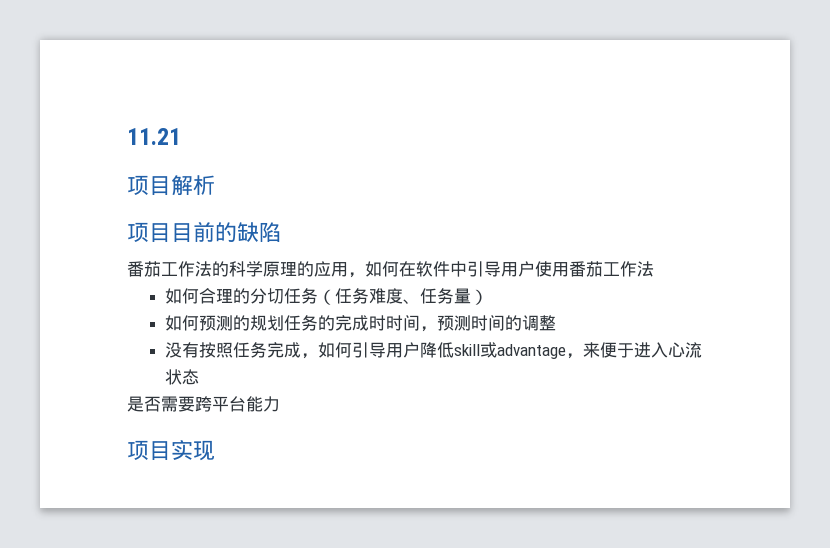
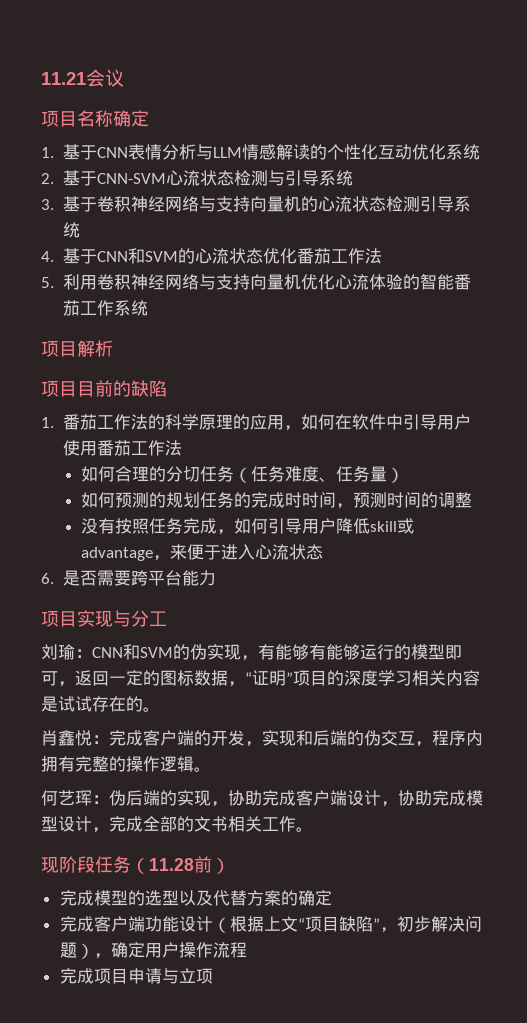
- 11.21
+ 11.21会议
+ 项目名称确定
+ 1.基于CNN表情分析与LLM情感解读的个性化互动优化系统
+ 2.基于CNN-SVM心流状态检测与引导系统
+ 3.基于卷积神经网络与支持向量机的心流状态检测引导系统
+ 4.基于CNN和SVM的心流状态优化番茄工作法
+ 5.利用卷积神经网络与支持向量机优化心流体验的智能番茄工作系统
- 番茄工作法的科学原理的应用，如何在软件中引导用户使用番茄工作法
+ 1.番茄工作法的科学原理的应用，如何在软件中引导用户使用番茄工作法
- 是否需要跨平台能力
+ 6.是否需要跨平台能力
- 项目实现
+ 项目实现与分工
+ 刘瑜：CNN和SVM的伪实现，有能够有能够运行的模型即可，返回一定的图标数据，“证明”项目的深度学习相关内容是试试存在的。
+ 肖鑫悦：完成客户端的开发，实现和后端的伪交互，程序内拥有完整的操作逻辑。
+ 何艺珲：伪后端的实现，协助完成客户端设计，协助完成模型设计，完成全部的文书相关工作。
+ 现阶段任务（11.28前）
+ 完成模型的选型以及代替方案的确定
+ 完成客户端功能设计（根据上文“项目缺陷”，初步解决问题），确定用户操作流程
+ 完成项目申请与立项

